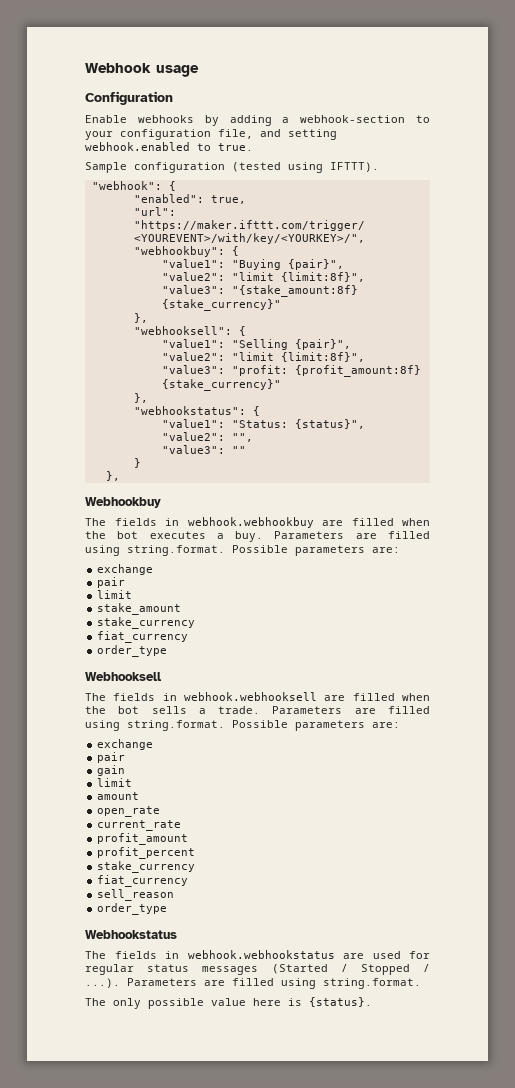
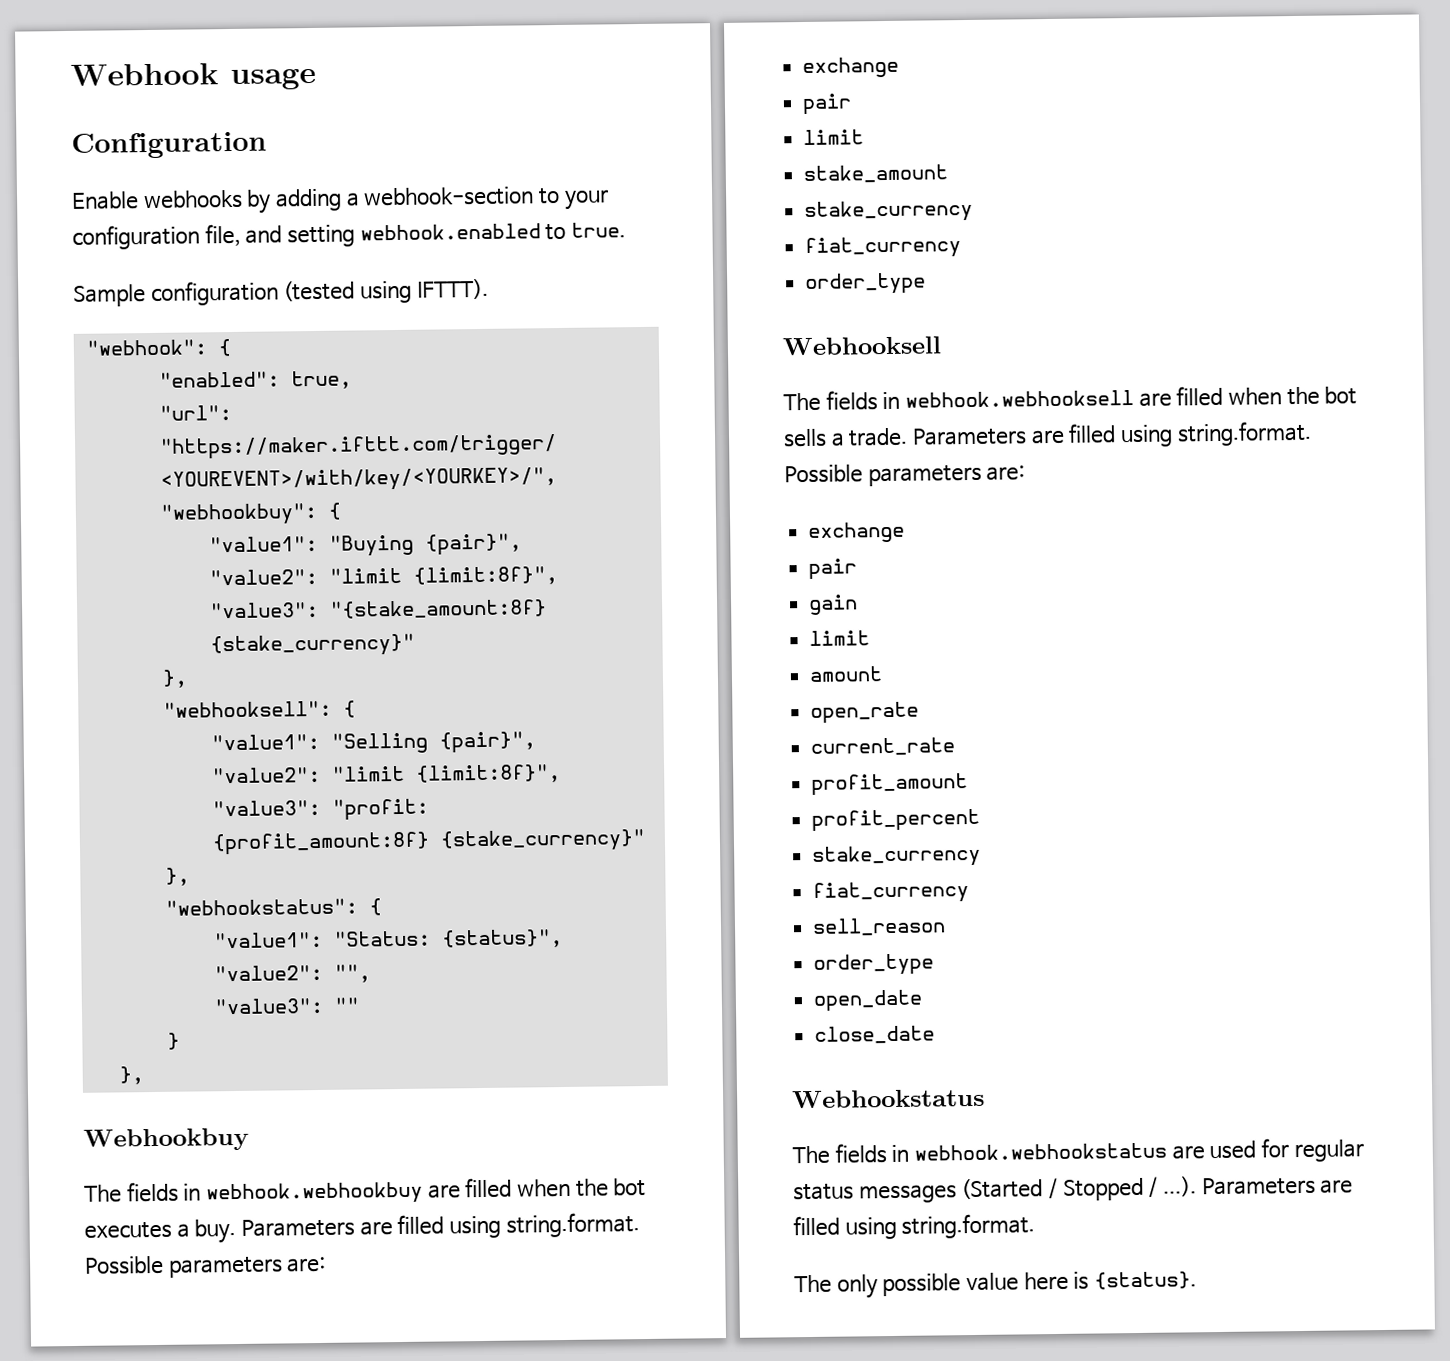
+ open_date
+ close_date

